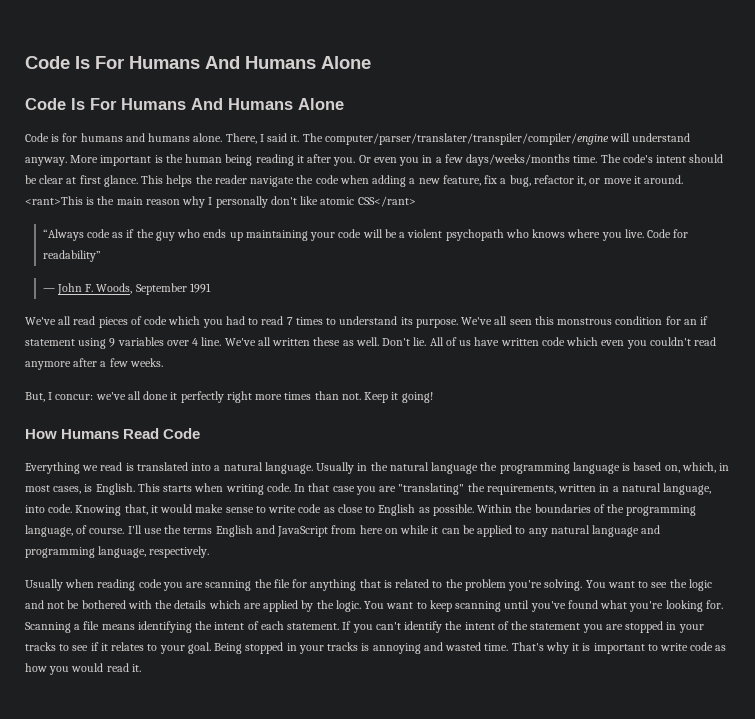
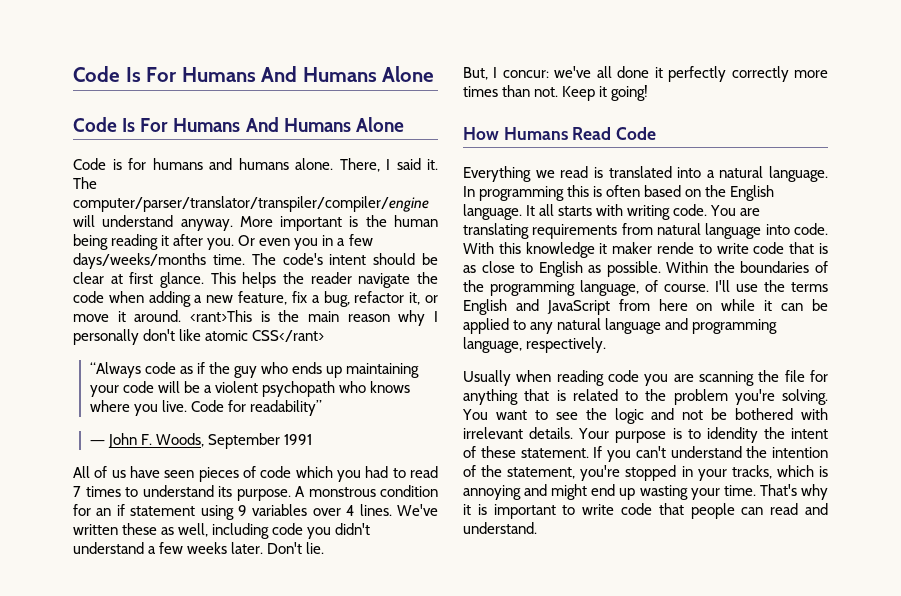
- The computer/parser/translater/transpiler/compiler/engine will understand anyway.
+ The computer/parser/translator/transpiler/compiler/engine will understand anyway.
- We've all read pieces of code which you had to read 7 times to understand its purpose.
+ All of us have seen pieces of code which you had to read 7 times to understand its purpose.
- We've all seen this monstrous condition for an if statement using 9 variables over 4 line. We've all written these as well. Don't lie. All of us have written code which even you couldn't read anymore after a few weeks.
+ A monstrous condition for an if statement using 9 variables over 4 lines. We've written these as well, including code you didn't understand a few weeks later. Don't lie.
- But, I concur: we've all done it perfectly right more times than not.
+ But, I concur: we've all done it perfectly correctly more times than not.
- Usually in the natural language the programming language is based on, which, in most cases, is English. This starts when writing code. In that case you are "translating" the requirements, written in a natural language, into code. Knowing that, it would make sense to write code as close to English as possible.
+ In programming this is often based on the English language. It all starts with writing code. You are translating requirements from natural language into code. With this knowledge it maker rende to write code that is as close to English as possible.
- You want to see the logic and not be bothered with the details which are applied by the logic. You want to keep scanning until you've found what you're looking for. Scanning a file means identifying the intent of each statement.
+ You want to see the logic and not be bothered with irrelevant details. Your purpose is to idendity the intent of these statement.
- If you can't identify the intent of the statement you are stopped in your tracks to see if it relates to your goal. Being stopped in your tracks is annoying and wasted time.
+ If you can't understand the intention of the statement, you're stopped in your tracks, which is annoying and might end up wasting your time.
- That's why it is important to write code as how you would read it.
+ That's why it is important to write code that people can read and understand.

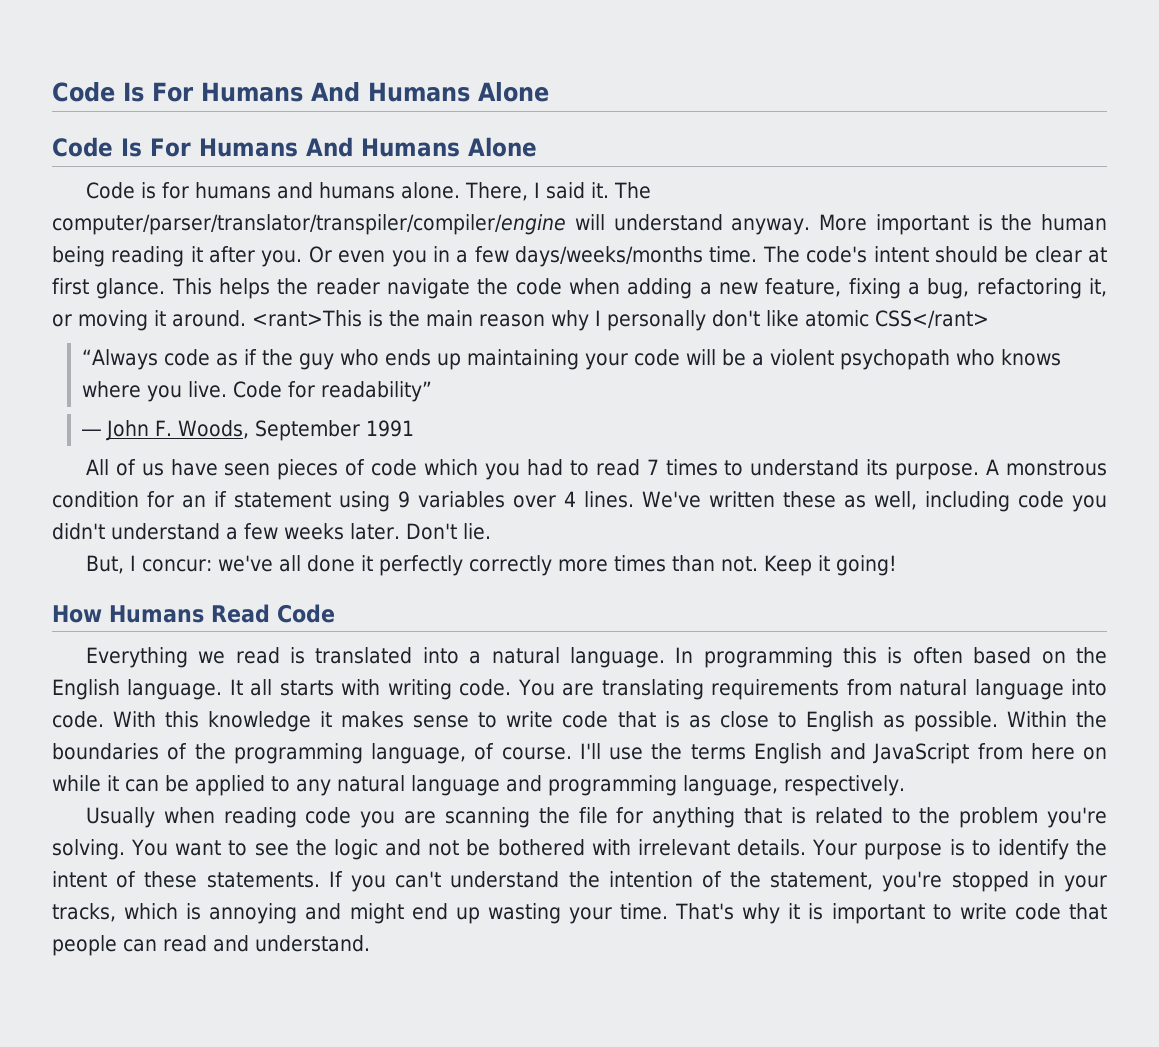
- This helps the reader navigate the code when adding a new feature, fix a bug, refactor it, or move it around.
+ This helps the reader navigate the code when adding a new feature, fixing a bug, refactoring it, or moving it around.
- With this knowledge it maker rende to write code that is as close to English as possible.
+ With this knowledge it makes sense to write code that is as close to English as possible.
- Your purpose is to idendity the intent of these statement.
+ Your purpose is to identify the intent of these statements.

